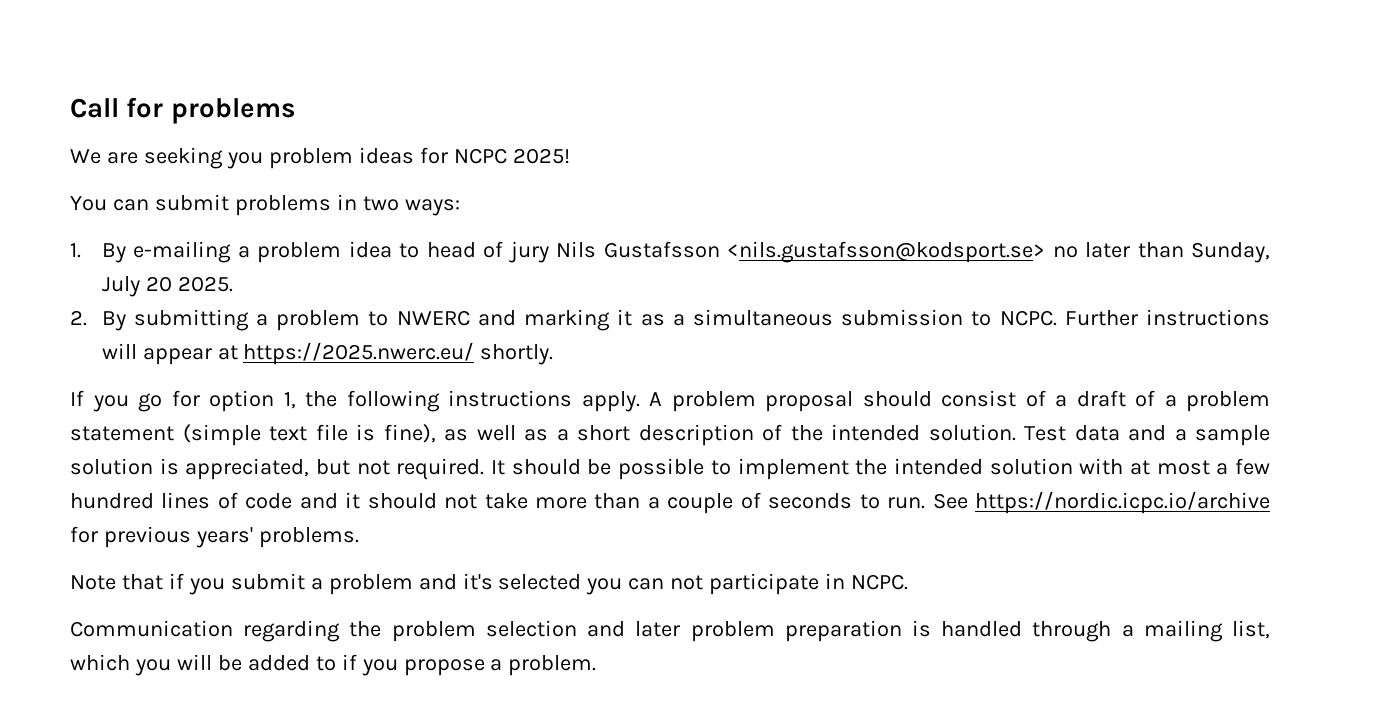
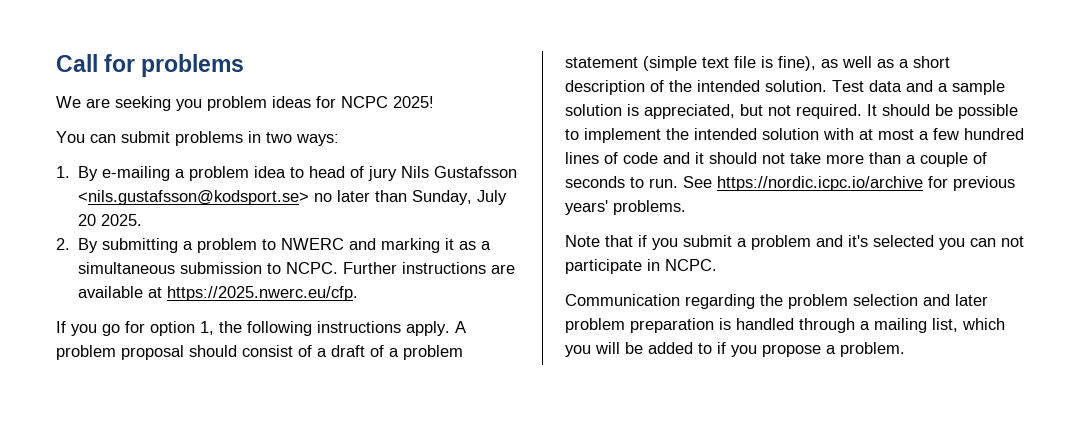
- Further instructions will appear at https://2025.nwerc.eu/ shortly.
+ Further instructions are available at https://2025.nwerc.eu/cfp.

